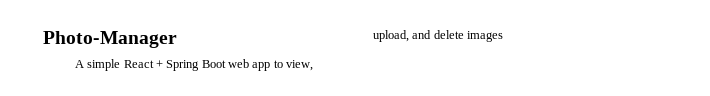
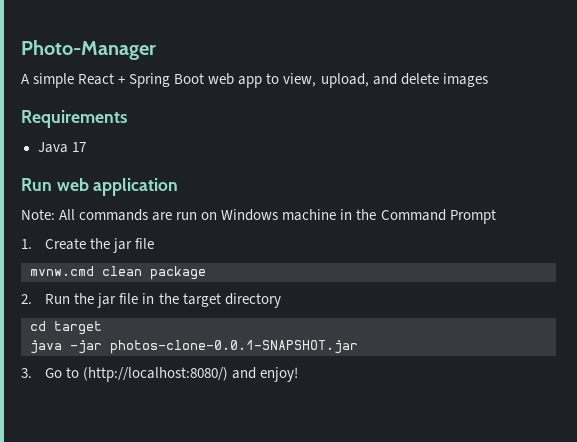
+ Requirements
+ Java 17
+ Run web application
+ Note: All commands are run on Windows machine in the Command Prompt
+ 1. Create the jar file
+ mvnw.cmd clean package
+ 2. Run the jar file in the target directory
+ cd target
+ java -jar photos-clone-0.0.1-SNAPSHOT.jar
+ 3. Go to (http://localhost:8080/) and enjoy!

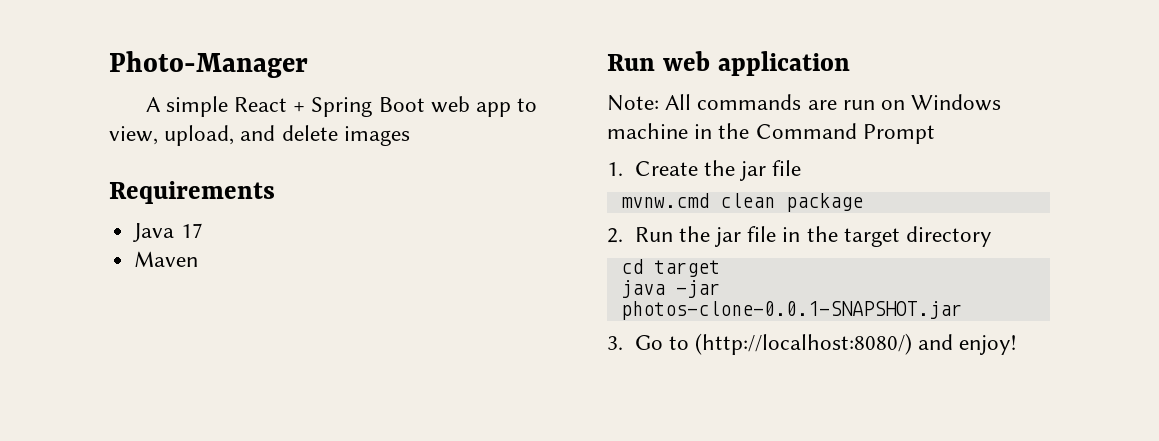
+ Maven

